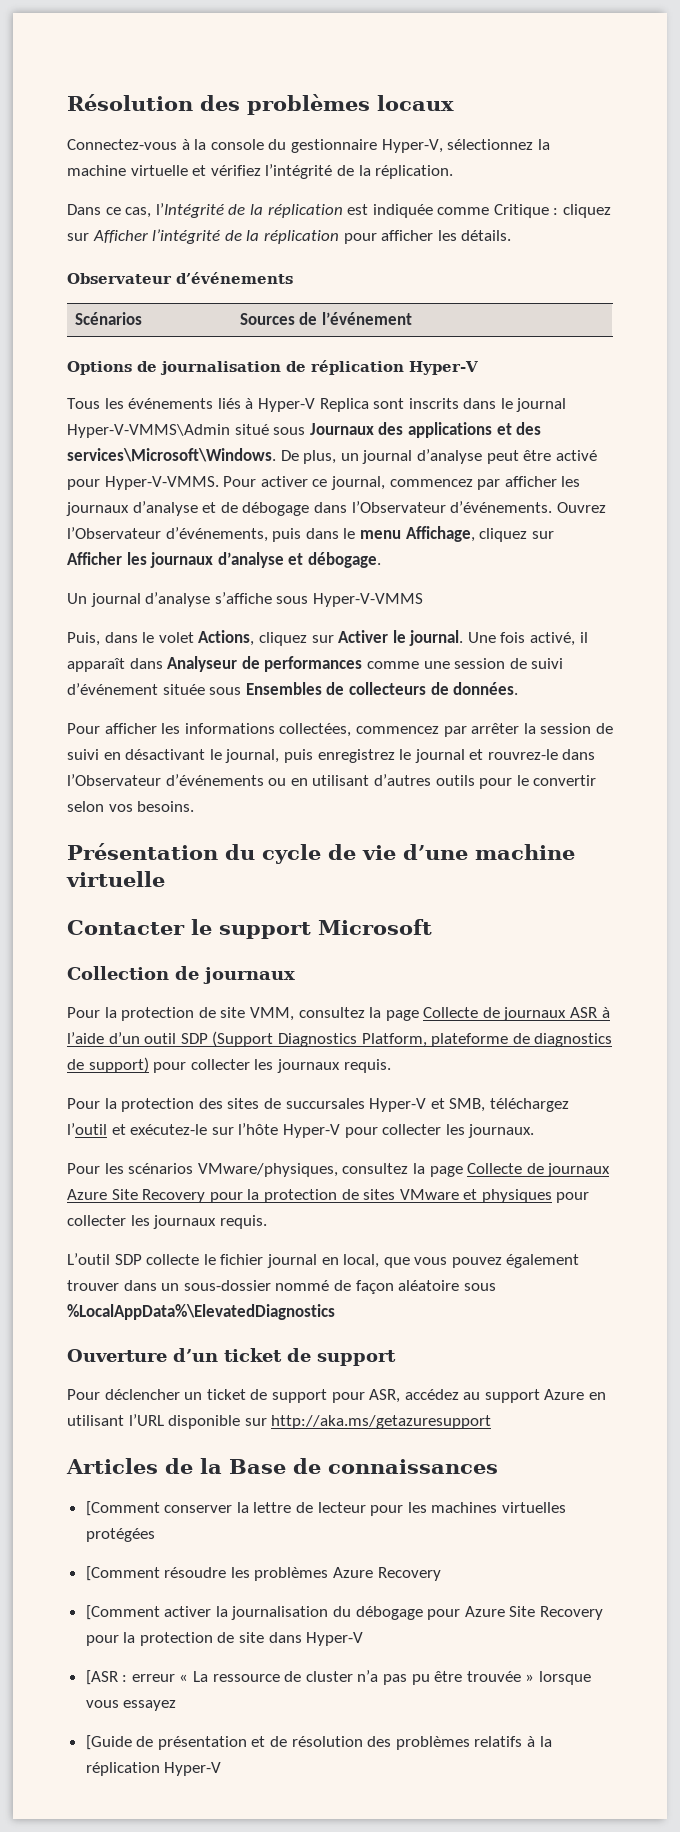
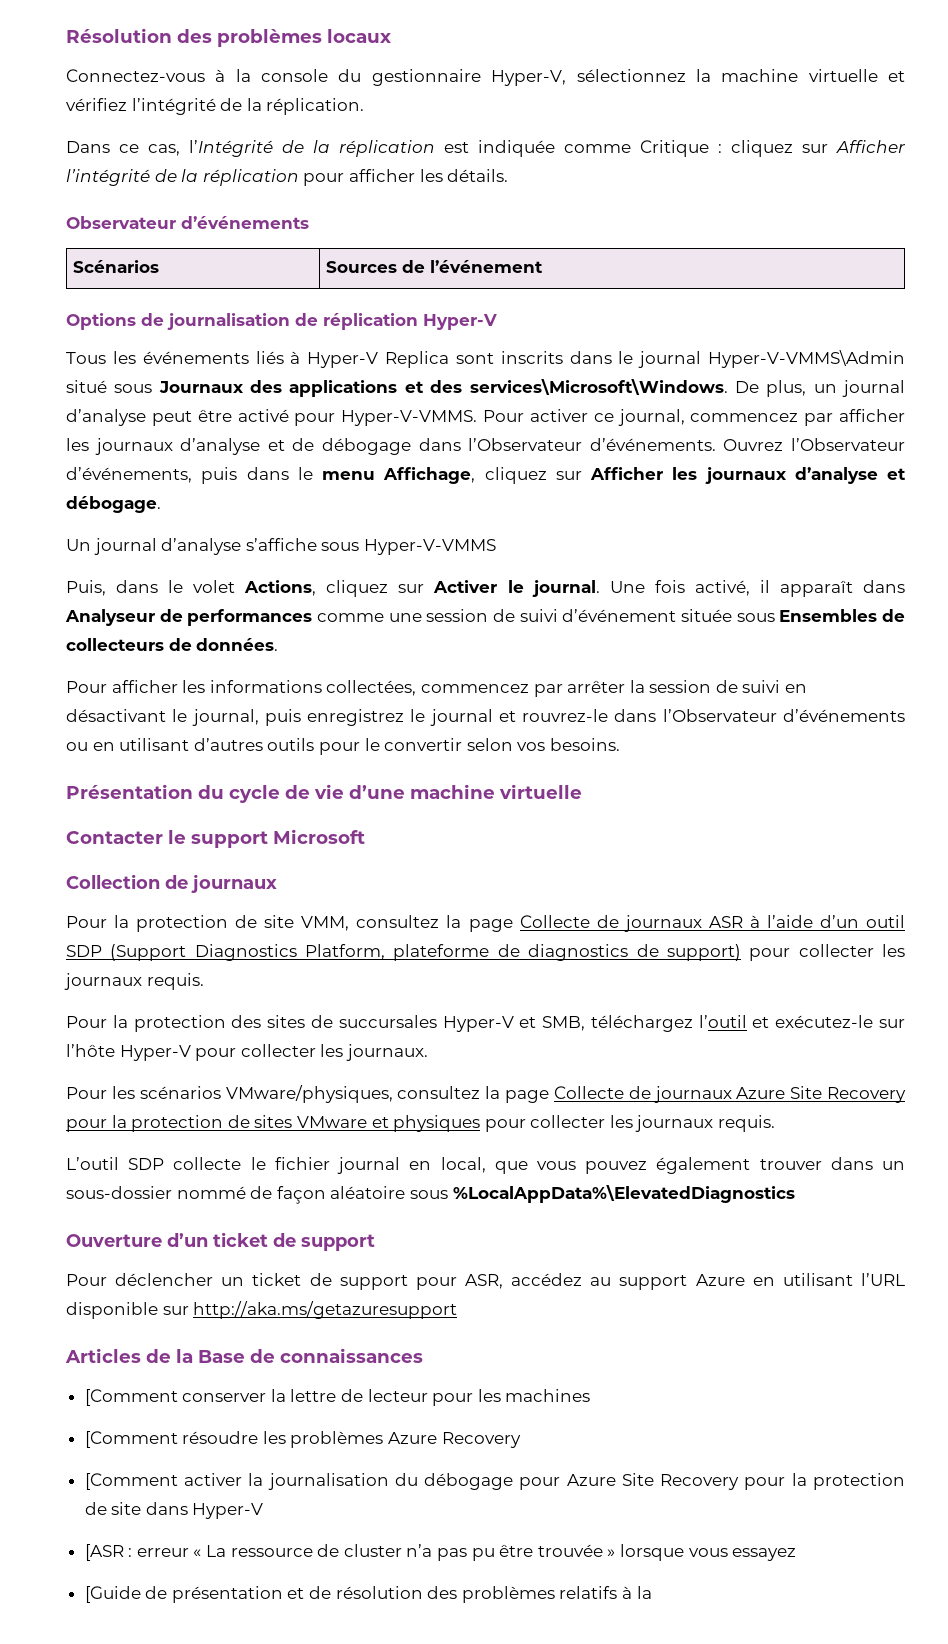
- [Comment conserver la lettre de lecteur pour les machines virtuelles protégées
+ [Comment conserver la lettre de lecteur pour les machines
- [Guide de présentation et de résolution des problèmes relatifs à la réplication Hyper-V
+ [Guide de présentation et de résolution des problèmes relatifs à la

